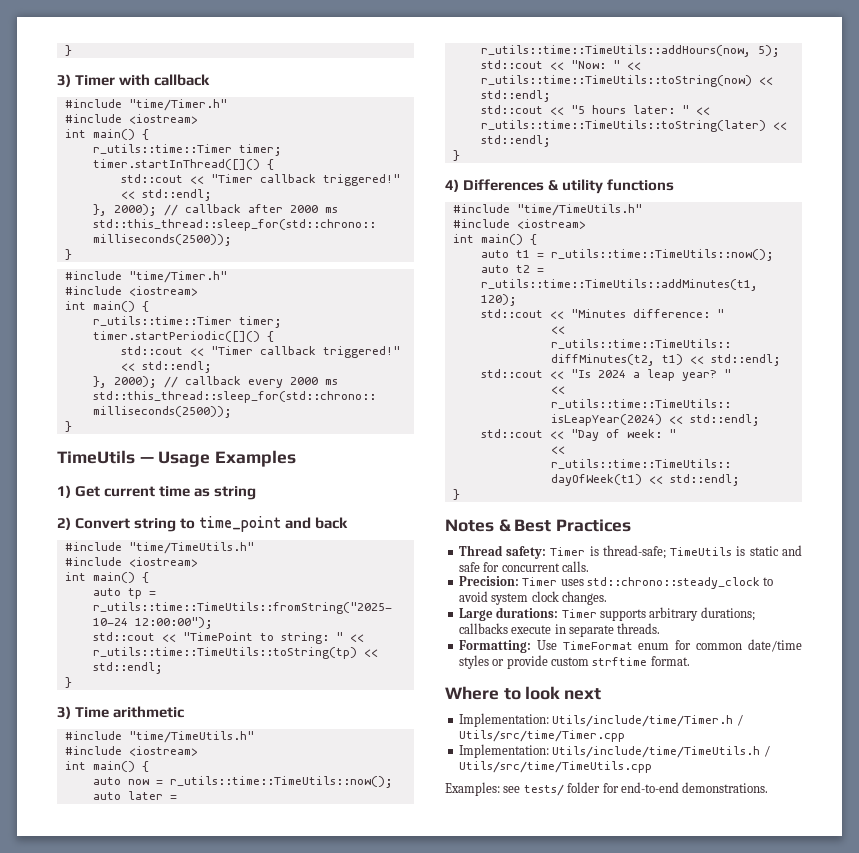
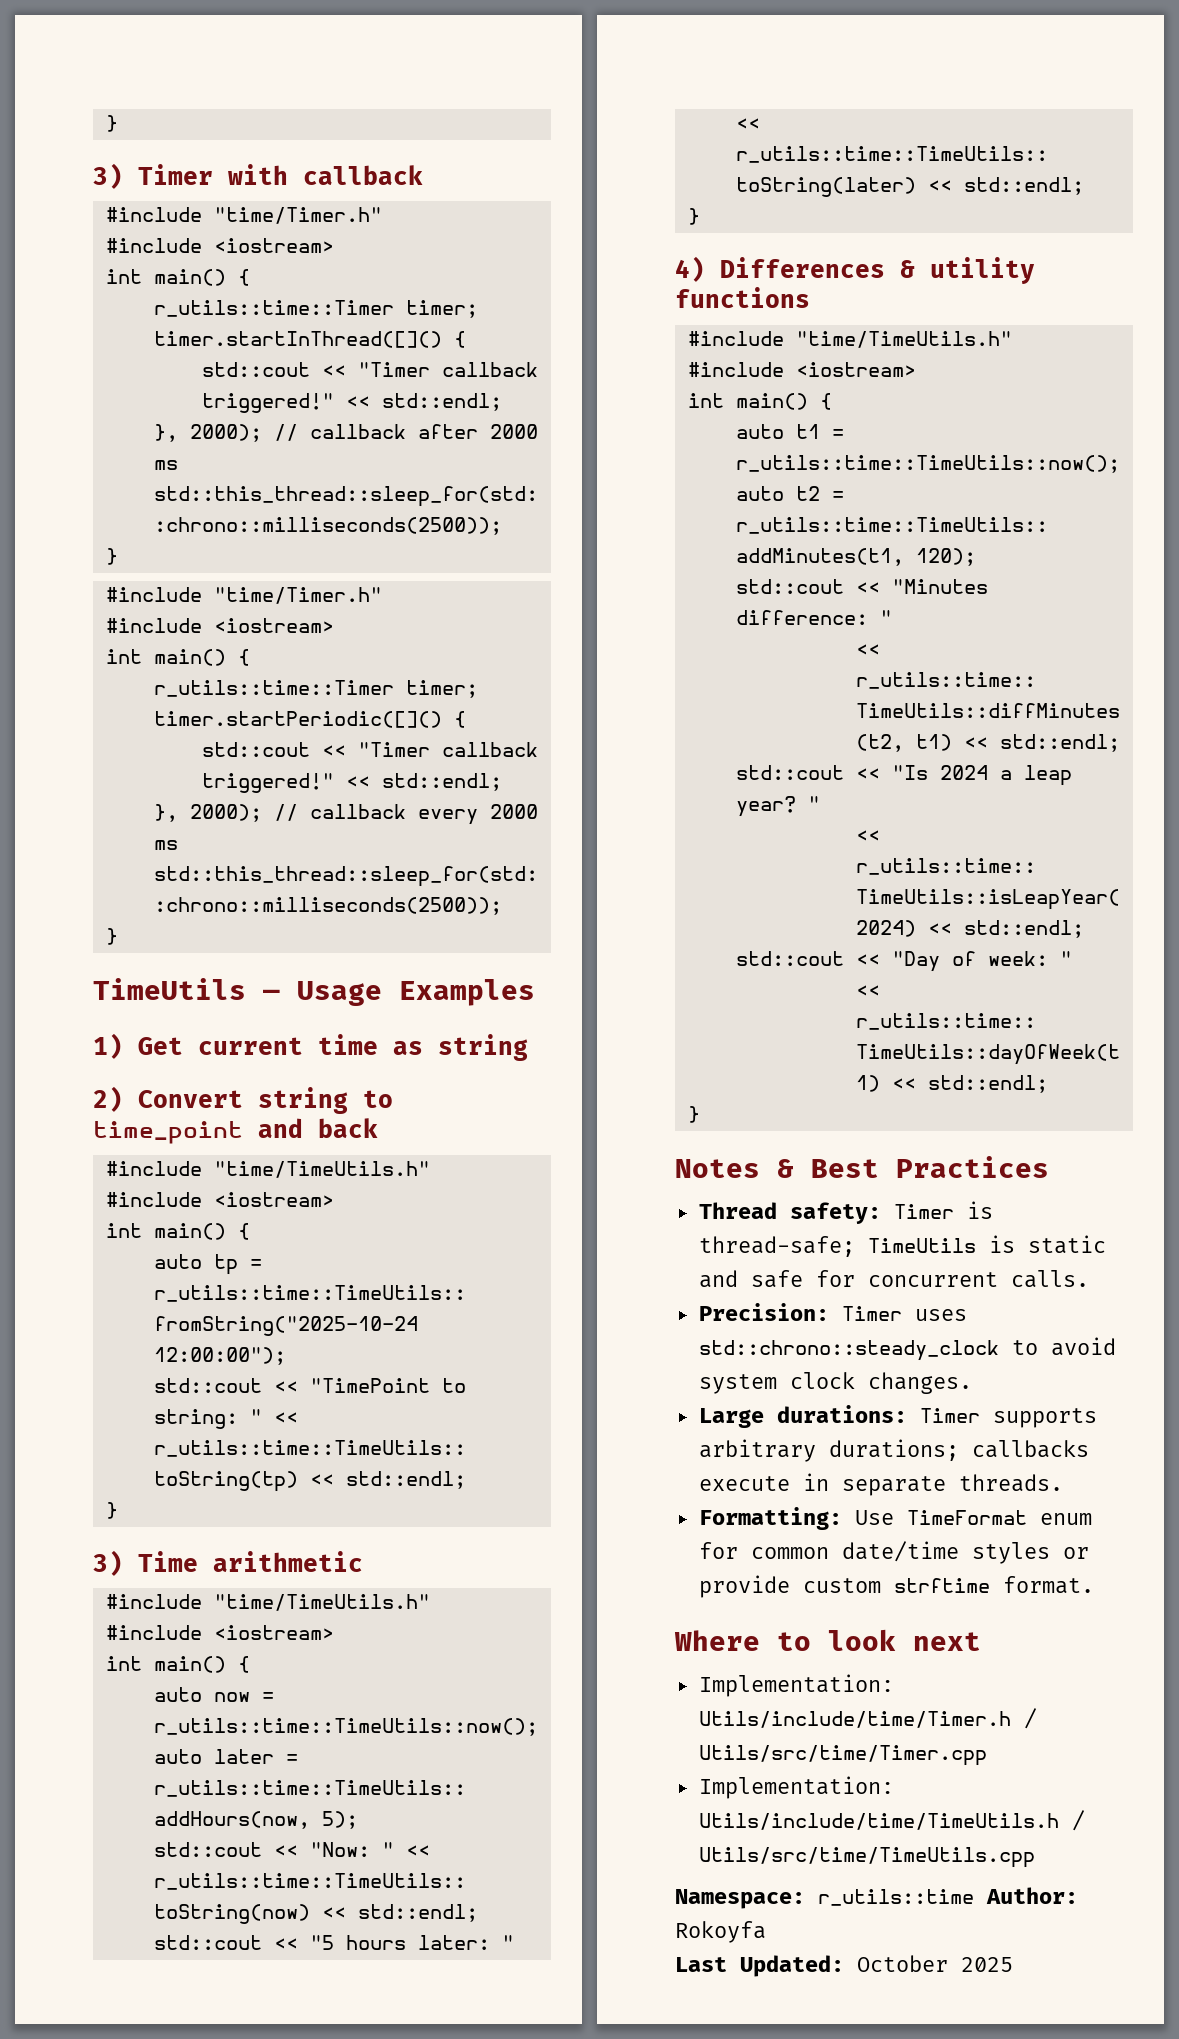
- Examples: see tests/ folder for end-to-end demonstrations.
+ Namespace: r_utils::time Author: Rokoyfa
+ Last Updated: October 2025

